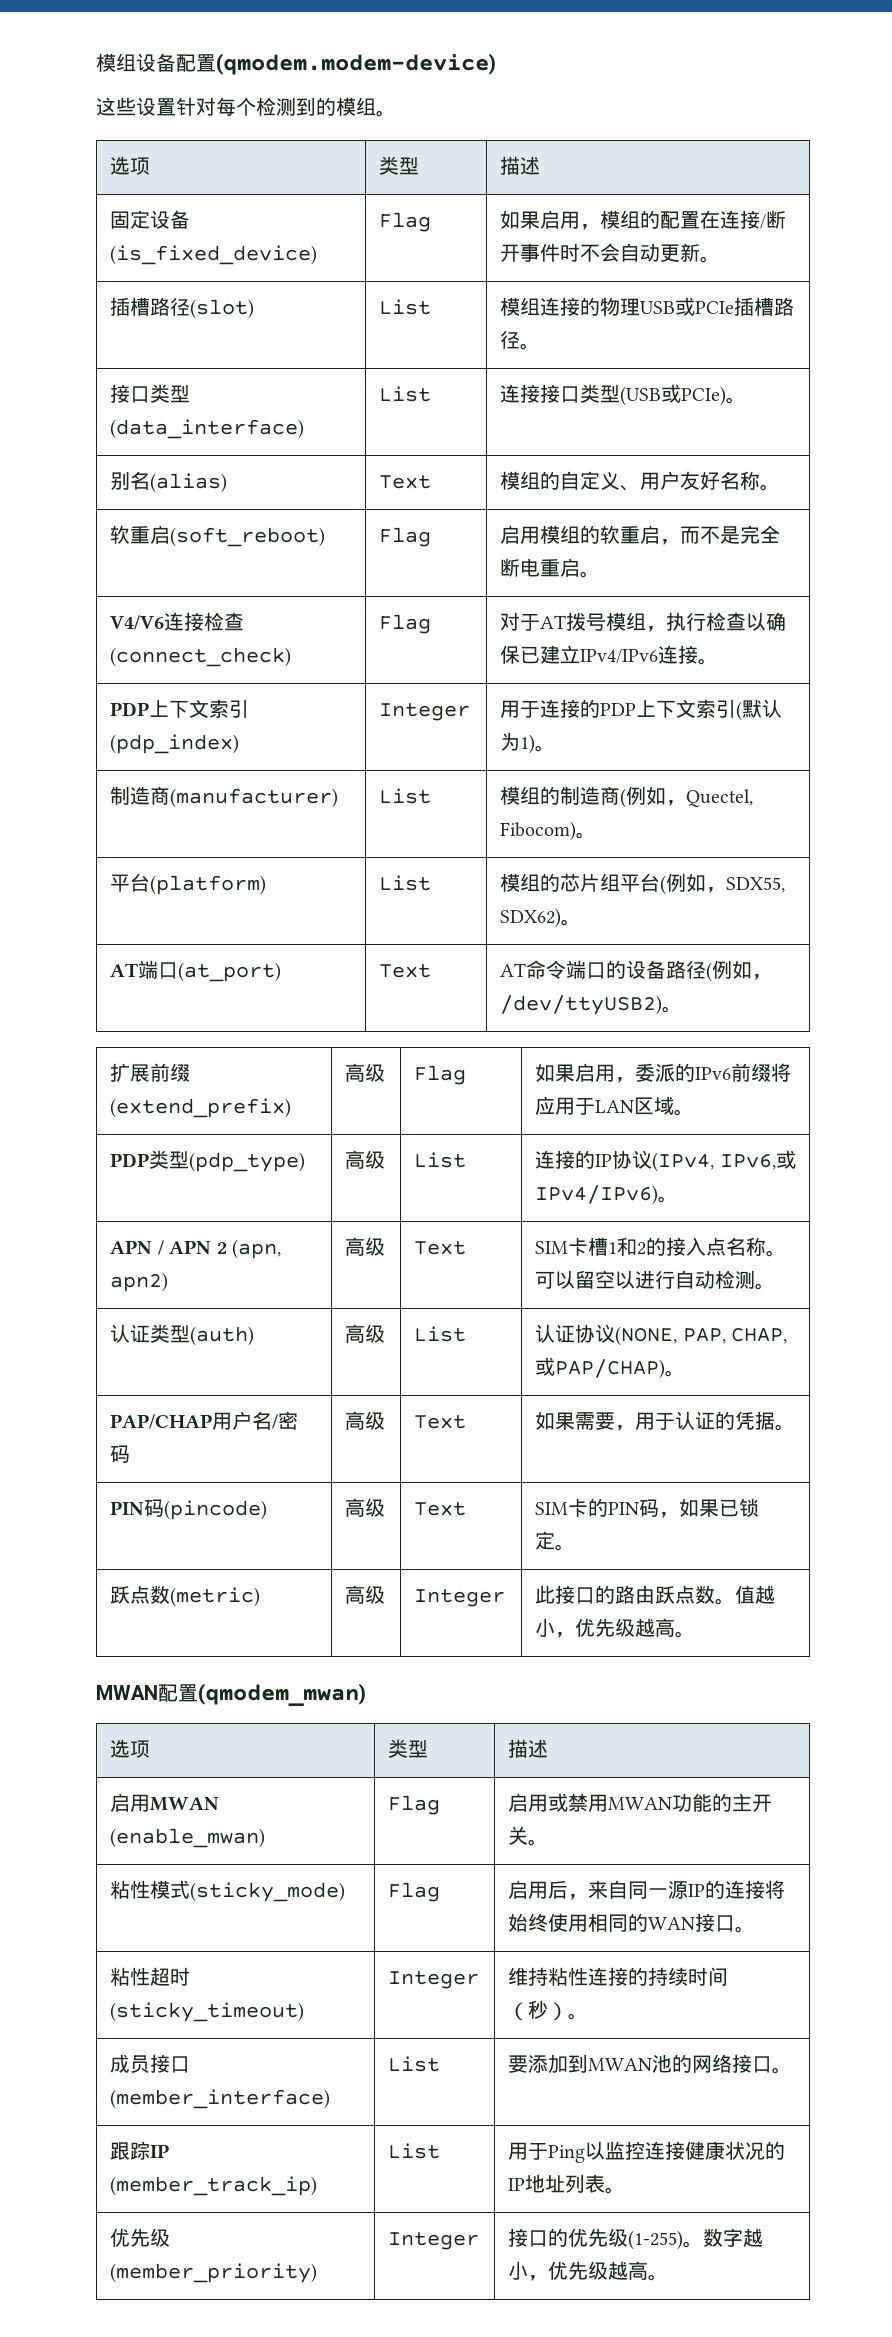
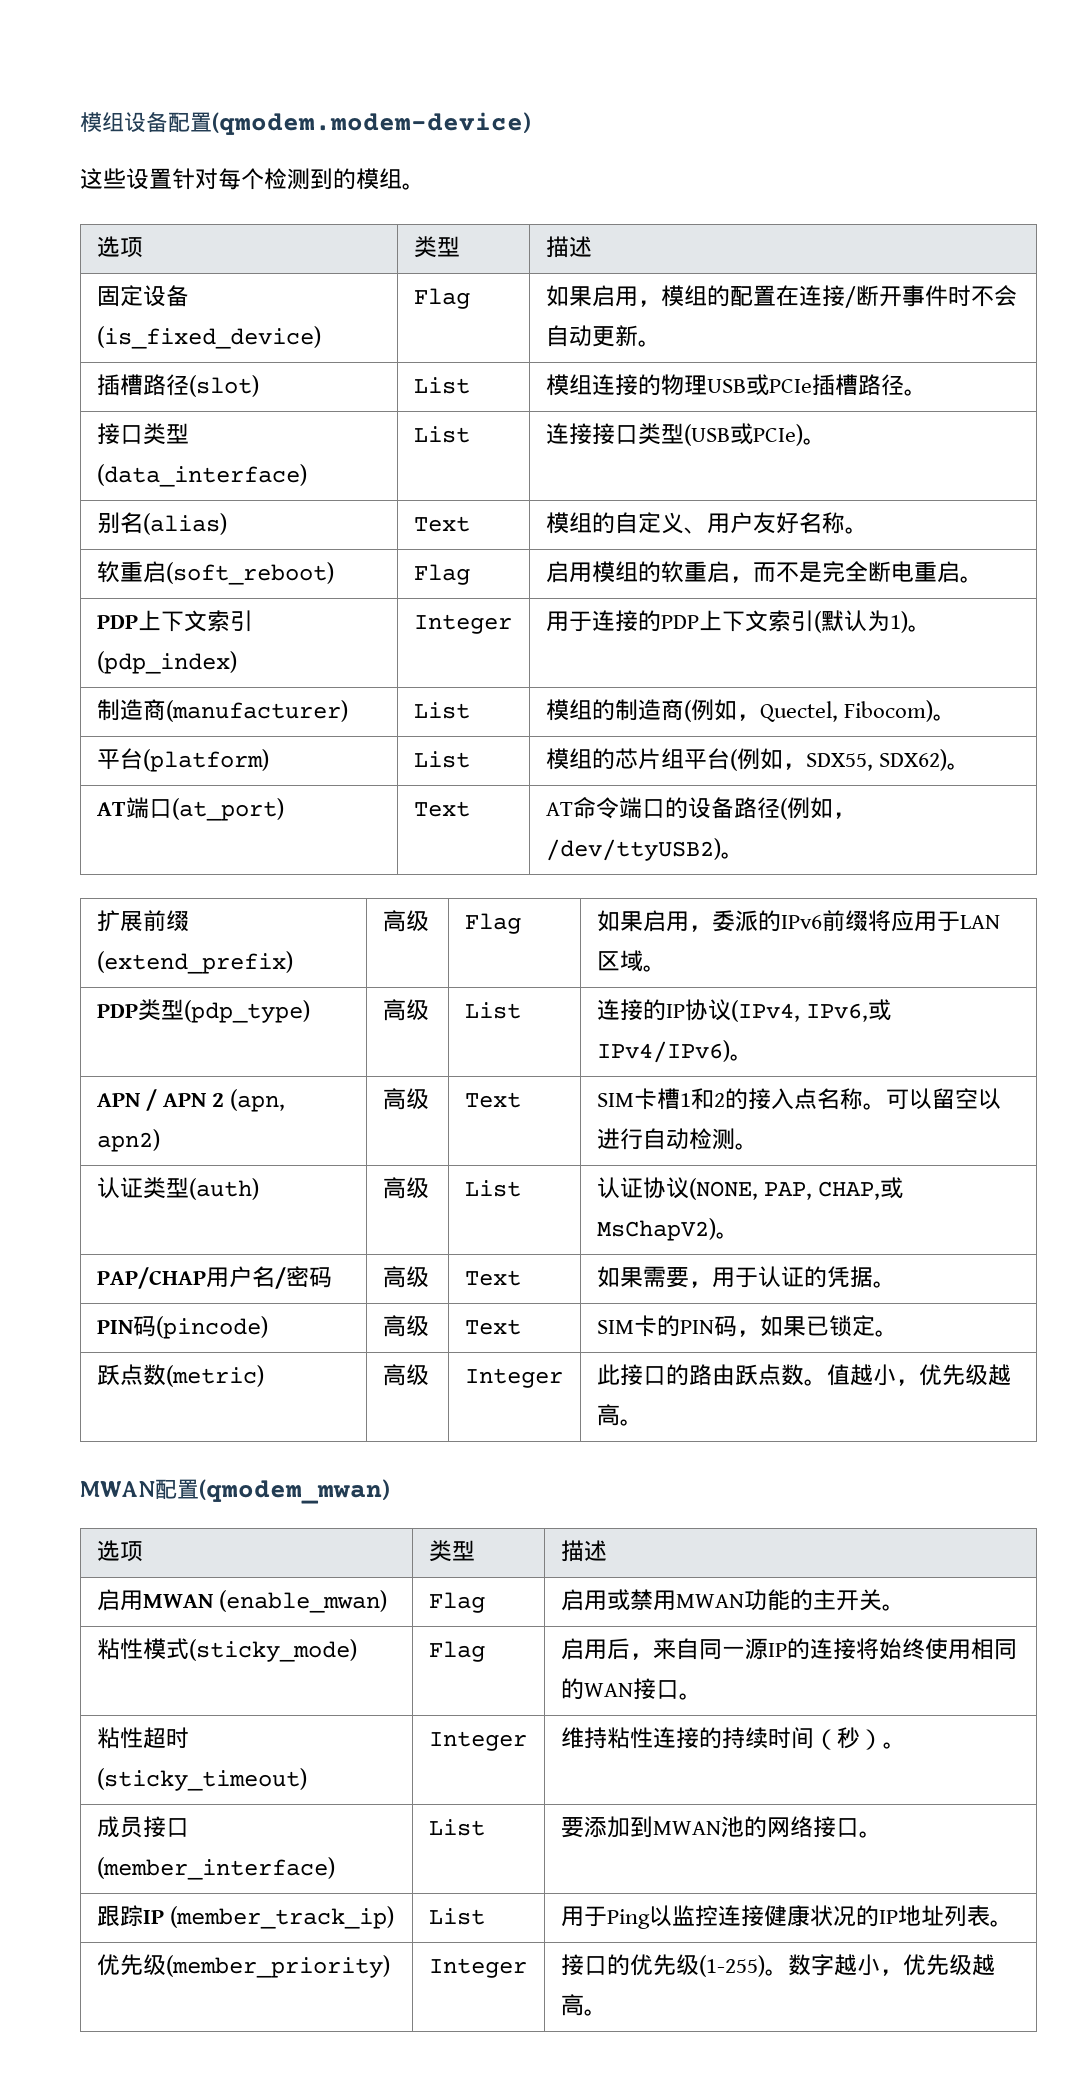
- V4/V6连接检查(connect_check) | Flag | 对于AT拨号模组，执行检查以确保已建立IPv4/IPv6连接。
- 认证类型(auth) | 高级 | List | 认证协议(NONE, PAP, CHAP,或PAP/CHAP)。
+ 认证类型(auth) | 高级 | List | 认证协议(NONE, PAP, CHAP,或MsChapV2)。

